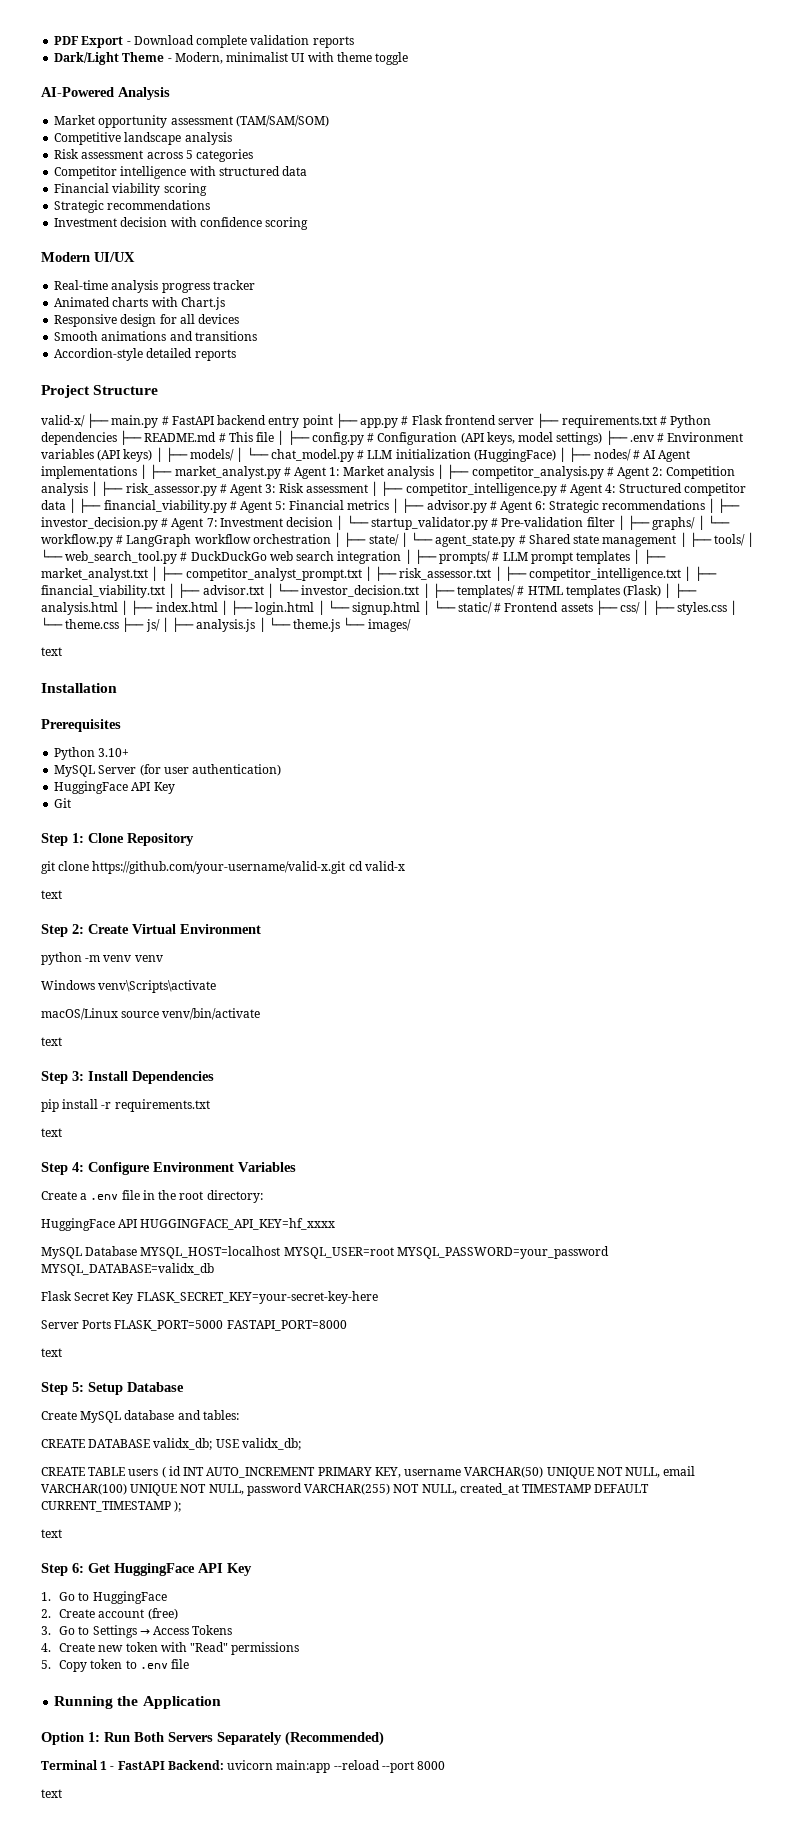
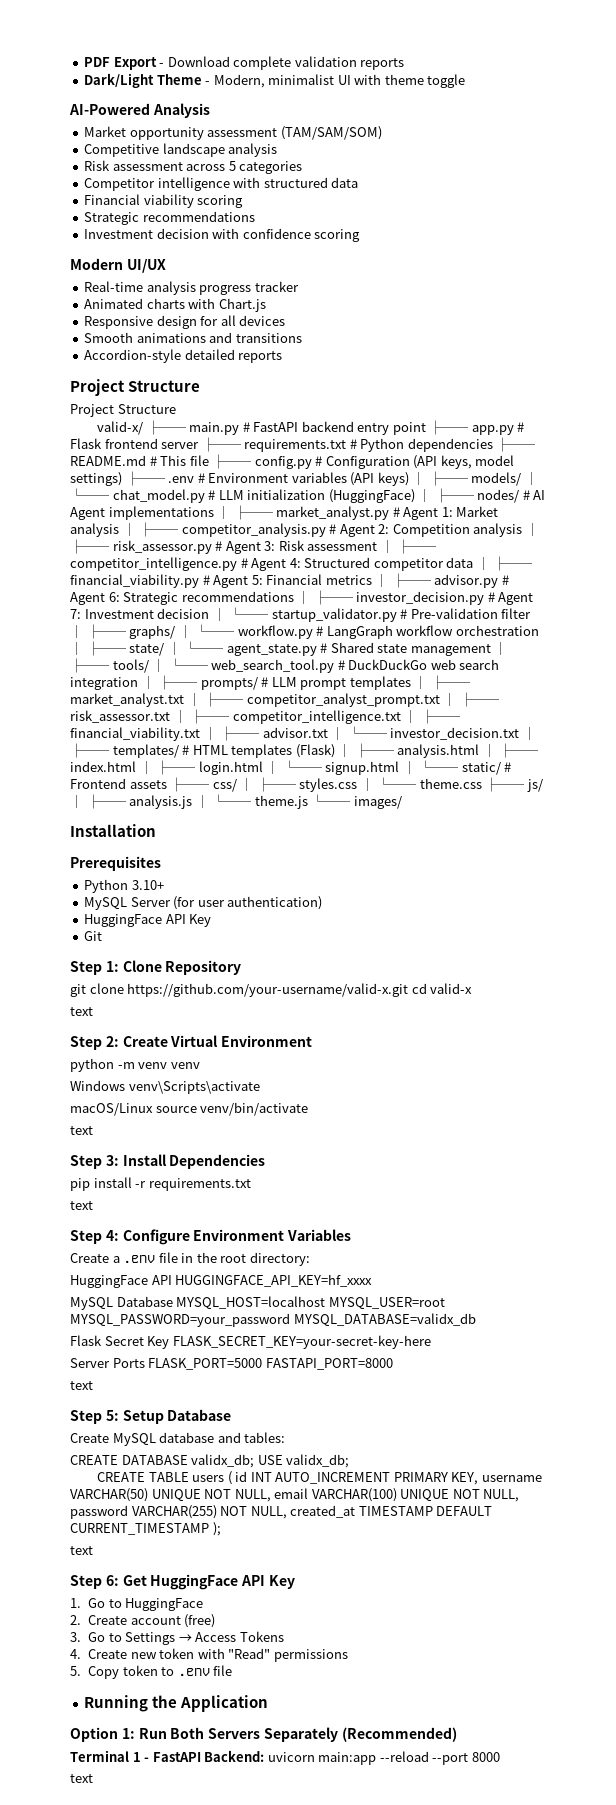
  Accordion-style detailed reports
+ Project Structure
- valid-x/ ├── main.py # FastAPI backend entry point ├── app.py # Flask frontend server ├── requirements.txt # Python dependencies ├── README.md # This file │ ├── config.py # Configuration (API keys, model settings) ├── .env # Environment variables (API keys) │ ├── models/ │ └── chat_model.py # LLM initialization (HuggingFace) │ ├── nodes/ # AI Agent implementations │ ├── market_analyst.py # Agent 1:
+ valid-x/ ├── main.py # FastAPI backend entry point ├── app.py # Flask frontend server ├── requirements.txt # Python dependencies ├── README.md # This file ├── config.py # Configuration (API keys, model settings) ├── .env # Environment variables (API keys) │ ├── models/ │ └── chat_model.py # LLM initialization (HuggingFace) │ ├── nodes/ # AI Agent implementations │ ├── market_analyst.py # Agent 1:
  Investment decision │ └── startup_validator.py # Pre-validation filter │ ├── graphs/ │ └── workflow.py # LangGraph workflow orchestration │ ├── state/ │ └── agent_state.py # Shared state management │ ├── tools/ │ └── web_search_tool.py # DuckDuckGo web search integration │ ├── prompts/ # LLM prompt templates │ ├── market_analyst.txt │ ├── competitor_analyst_prompt.txt │ ├── risk_assessor.txt │ ├── competitor_intelligence.txt │ ├── financial_viability.txt │ ├── advisor.txt │ └── investor_decision.txt │ ├── templates/ # HTML templates (Flask) │ ├── analysis.html │ ├── index.html │ ├── login.html │ └── signup.html │ └── static/ # Frontend assets ├── css/ │ ├── styles.css │ └── theme.css ├── js/ │ ├── analysis.js │ └── theme.js └── images/
- text

